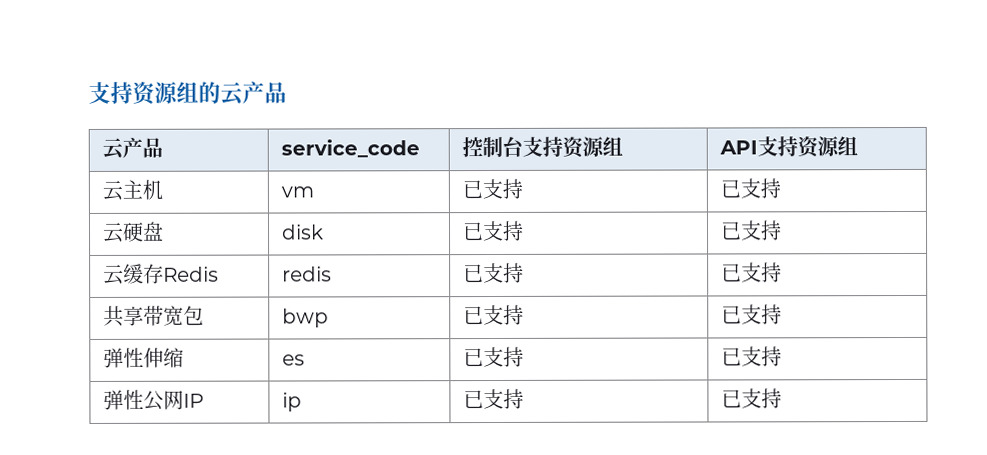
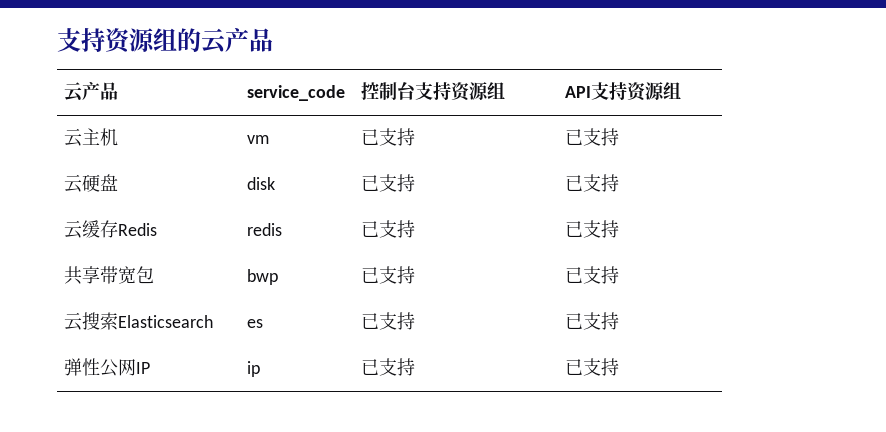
- 弹性伸缩 | es | 已支持 | 已支持
+ 云搜索Elasticsearch | es | 已支持 | 已支持

